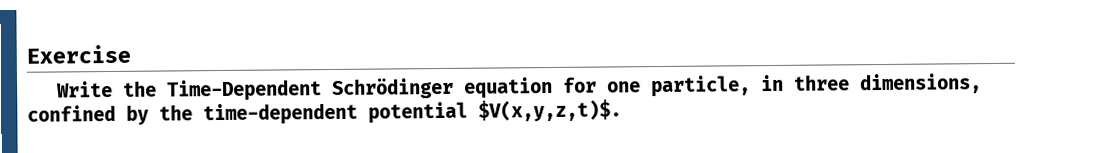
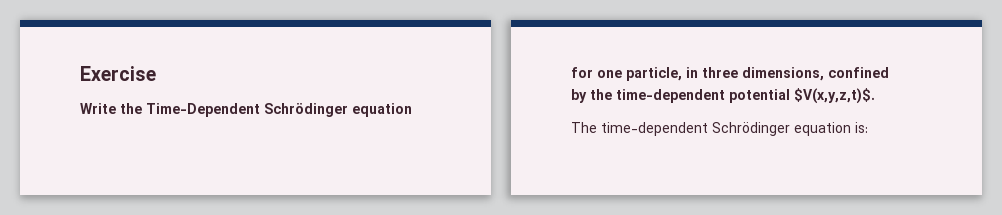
+ The time-dependent Schrödinger equation is:

